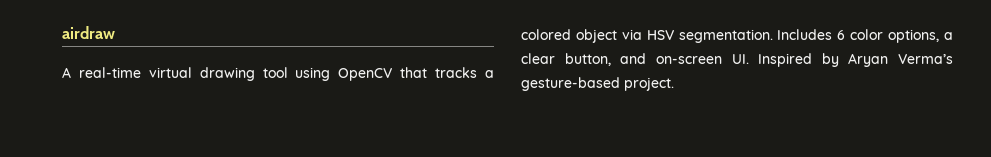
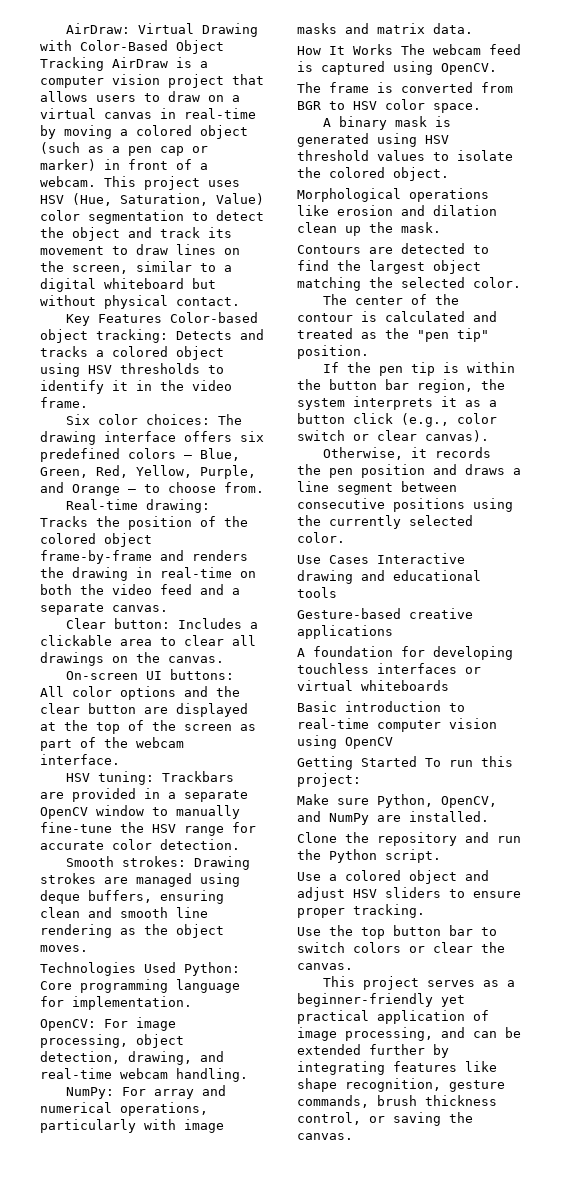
- airdraw
- A real-time virtual drawing tool using OpenCV that tracks a colored object via HSV segmentation. Includes 6 color options, a clear button, and on-screen UI. Inspired by Aryan Verma’s gesture-based project.
+ AirDraw: Virtual Drawing with Color-Based Object Tracking AirDraw is a computer vision project that allows users to draw on a virtual canvas in real-time by moving a colored object (such as a pen cap or marker) in front of a webcam. This project uses HSV (Hue, Saturation, Value) color segmentation to detect the object and track its movement to draw lines on the screen, similar to a digital whiteboard but without physical contact.
+ Key Features Color-based object tracking: Detects and tracks a colored object using HSV thresholds to identify it in the video frame.
+ Six color choices: The drawing interface offers six predefined colors — Blue, Green, Red, Yellow, Purple, and Orange — to choose from.
+ Real-time drawing: Tracks the position of the colored object frame-by-frame and renders the drawing in real-time on both the video feed and a separate canvas.
+ Clear button: Includes a clickable area to clear all drawings on the canvas.
+ On-screen UI buttons: All color options and the clear button are displayed at the top of the screen as part of the webcam interface.
+ HSV tuning: Trackbars are provided in a separate OpenCV window to manually fine-tune the HSV range for accurate color detection.
+ Smooth strokes: Drawing strokes are managed using deque buffers, ensuring clean and smooth line rendering as the object moves.
+ Technologies Used Python: Core programming language for implementation.
+ OpenCV: For image processing, object detection, drawing, and real-time webcam handling.
+ NumPy: For array and numerical operations, particularly with image masks and matrix data.
+ How It Works The webcam feed is captured using OpenCV.
+ The frame is converted from BGR to HSV color space.
+ A binary mask is generated using HSV threshold values to isolate the colored object.
+ Morphological operations like erosion and dilation clean up the mask.
+ Contours are detected to find the largest object matching the selected color.
+ The center of the contour is calculated and treated as the "pen tip" position.
+ If the pen tip is within the button bar region, the system interprets it as a button click (e.g., color switch or clear canvas).
+ Otherwise, it records the pen position and draws a line segment between consecutive positions using the currently selected color.
+ Use Cases Interactive drawing and educational tools
+ Gesture-based creative applications
+ A foundation for developing touchless interfaces or virtual whiteboards
+ Basic introduction to real-time computer vision using OpenCV
+ Getting Started To run this project:
+ Make sure Python, OpenCV, and NumPy are installed.
+ Clone the repository and run the Python script.
+ Use a colored object and adjust HSV sliders to ensure proper tracking.
+ Use the top button bar to switch colors or clear the canvas.
+ This project serves as a beginner-friendly yet practical application of image processing, and can be extended further by integrating features like shape recognition, gesture commands, brush thickness control, or saving the canvas.

